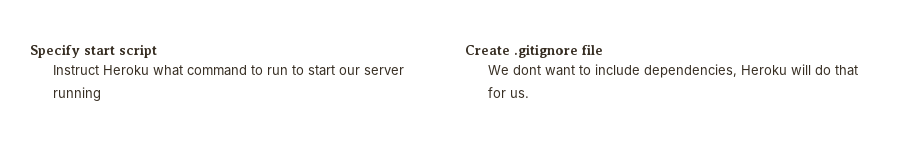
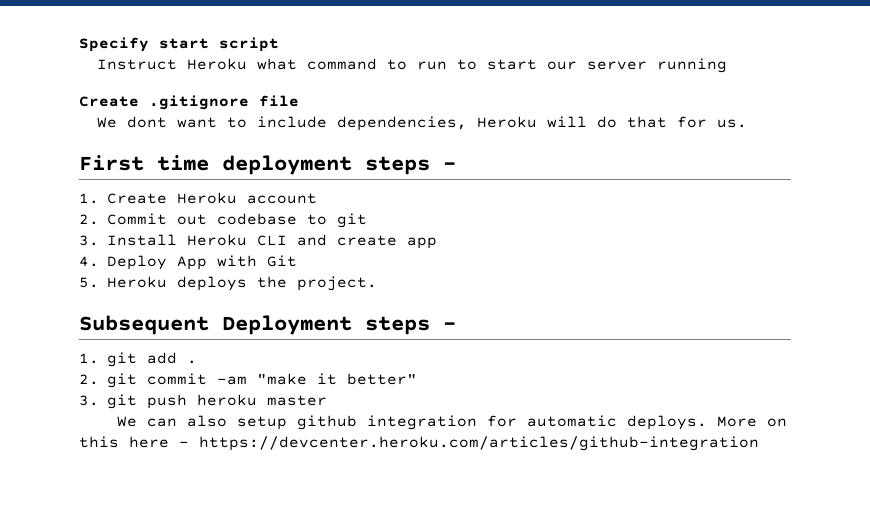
+ First time deployment steps -
+ 1. Create Heroku account
+ 2. Commit out codebase to git
+ 3. Install Heroku CLI and create app
+ 4. Deploy App with Git
+ 5. Heroku deploys the project.
+ Subsequent Deployment steps -
+ 1. git add .
+ 2. git commit -am "make it better"
+ 3. git push heroku master
+ We can also setup github integration for automatic deploys. More on this here - https://devcenter.heroku.com/articles/github-integration

